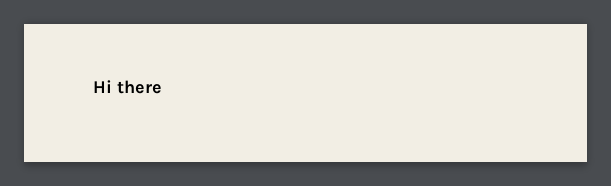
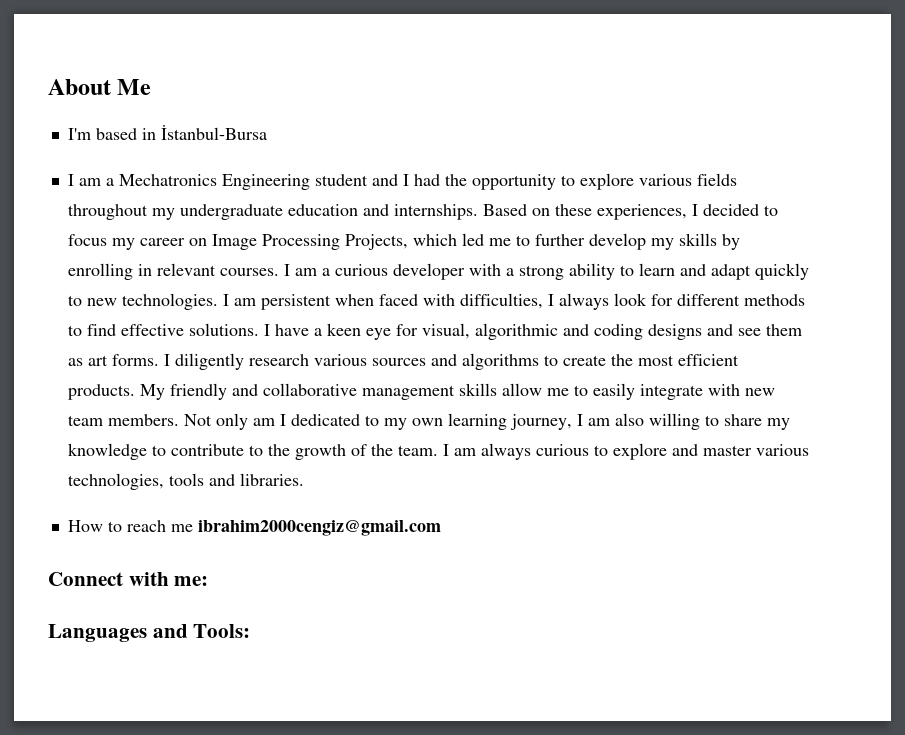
- Hi there
+ About Me
+ I'm based in İstanbul-Bursa
+ I am a Mechatronics Engineering student and I had the opportunity to explore various fields throughout my undergraduate education and internships. Based on these experiences, I decided to focus my career on Image Processing Projects, which led me to further develop my skills by enrolling in relevant courses. I am a curious developer with a strong ability to learn and adapt quickly to new technologies. I am persistent when faced with difficulties, I always look for different methods to find effective solutions. I have a keen eye for visual, algorithmic and coding designs and see them as art forms. I diligently research various sources and algorithms to create the most efficient products. My friendly and collaborative management skills allow me to easily integrate with new team members. Not only am I dedicated to my own learning journey, I am also willing to share my knowledge to contribute to the growth of the team. I am always curious to explore and master various technologies, tools and libraries.
+ How to reach me ibrahim2000cengiz@gmail.com
+ Connect with me:
+ Languages and Tools:

